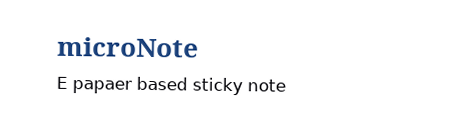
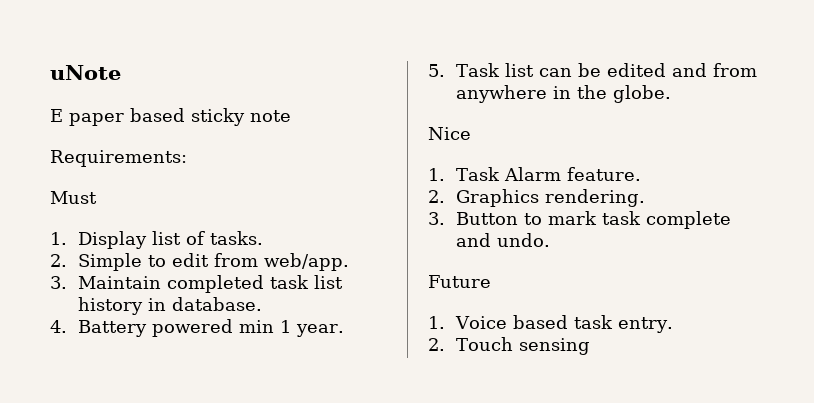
- microNote
+ uNote
- E papaer based sticky note
+ E paper based sticky note
+ Requirements:
+ Must
+ 1. Display list of tasks.
+ 2. Simple to edit from web/app.
+ 3. Maintain completed task list history in database.
+ 4. Battery powered min 1 year.
+ 5. Task list can be edited and from anywhere in the globe.
+ Nice
+ 1. Task Alarm feature.
+ 2. Graphics rendering.
+ 3. Button to mark task complete and undo.
+ Future
+ 1. Voice based task entry.
+ 2. Touch sensing

